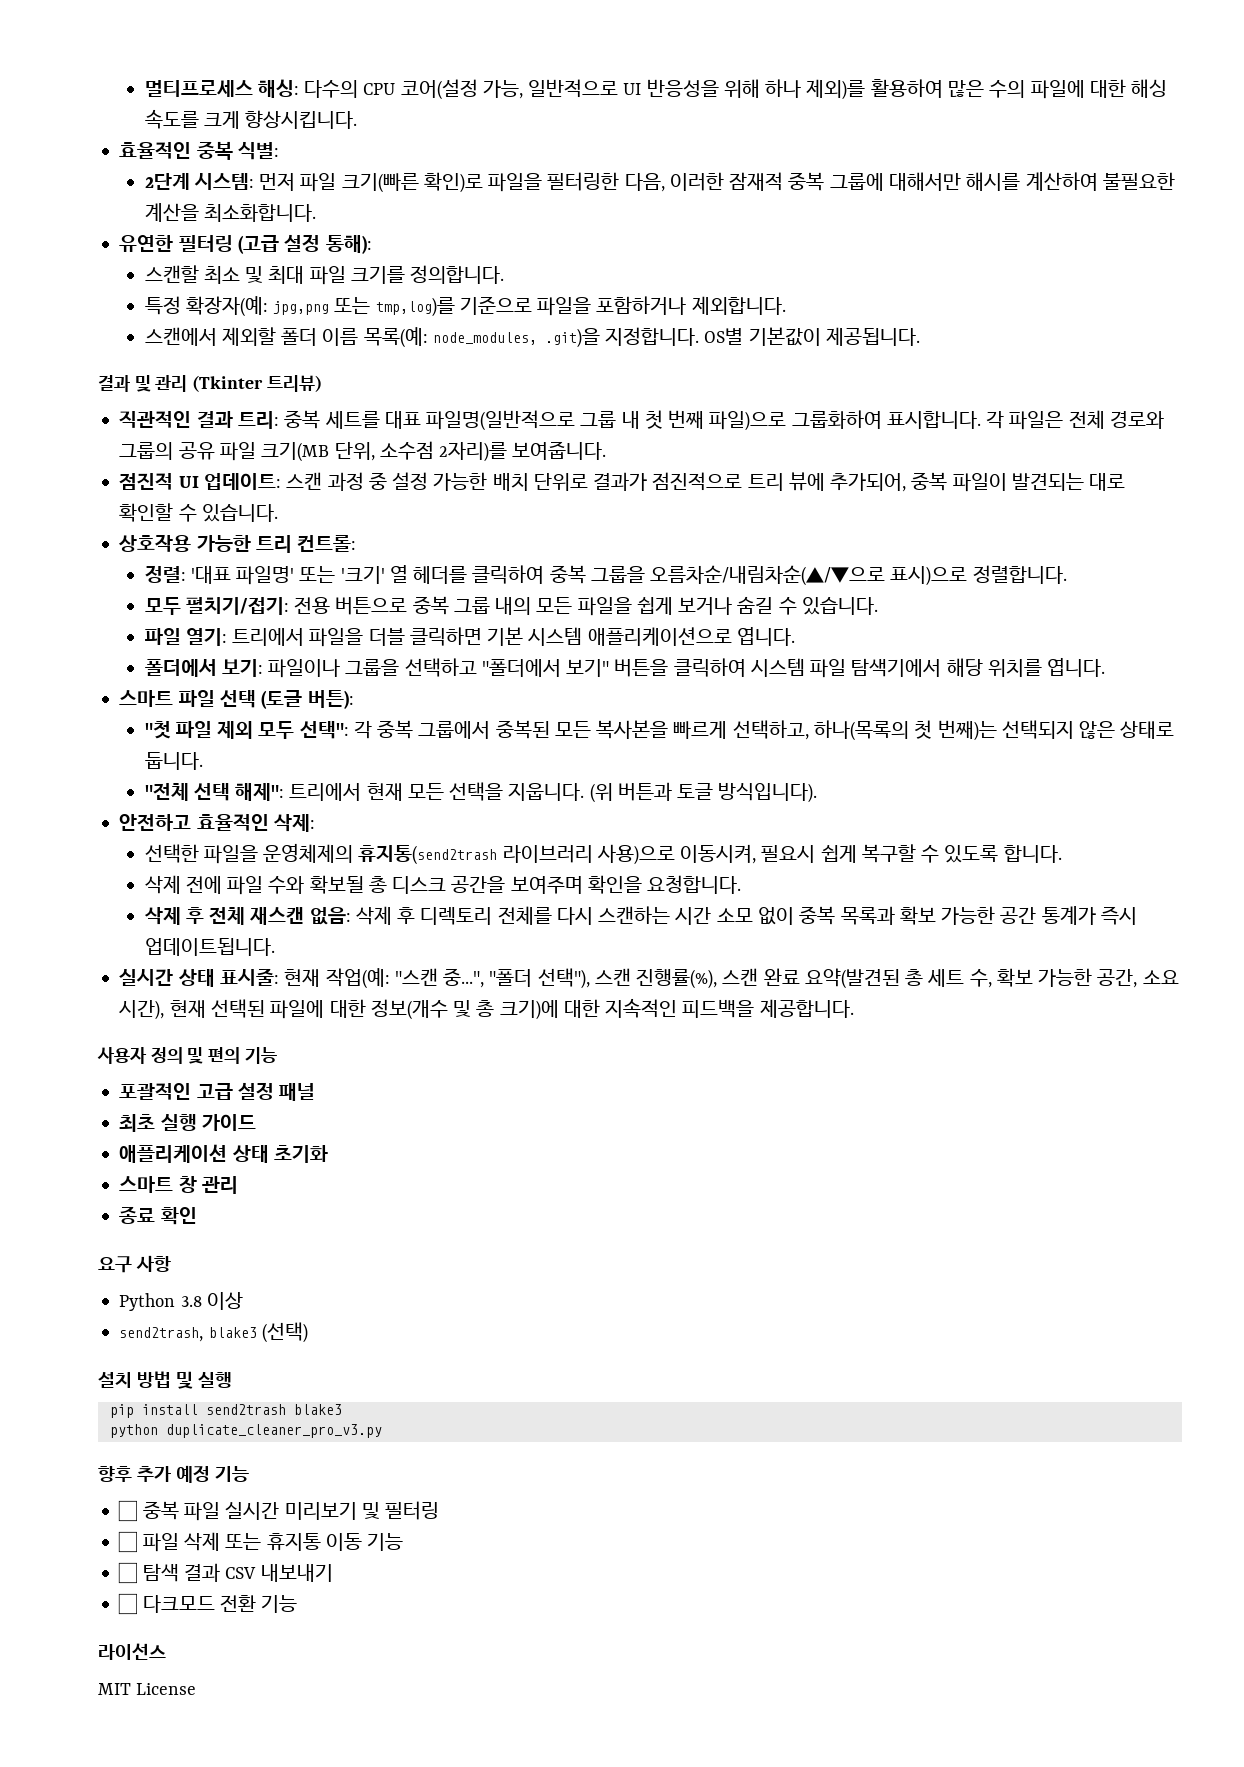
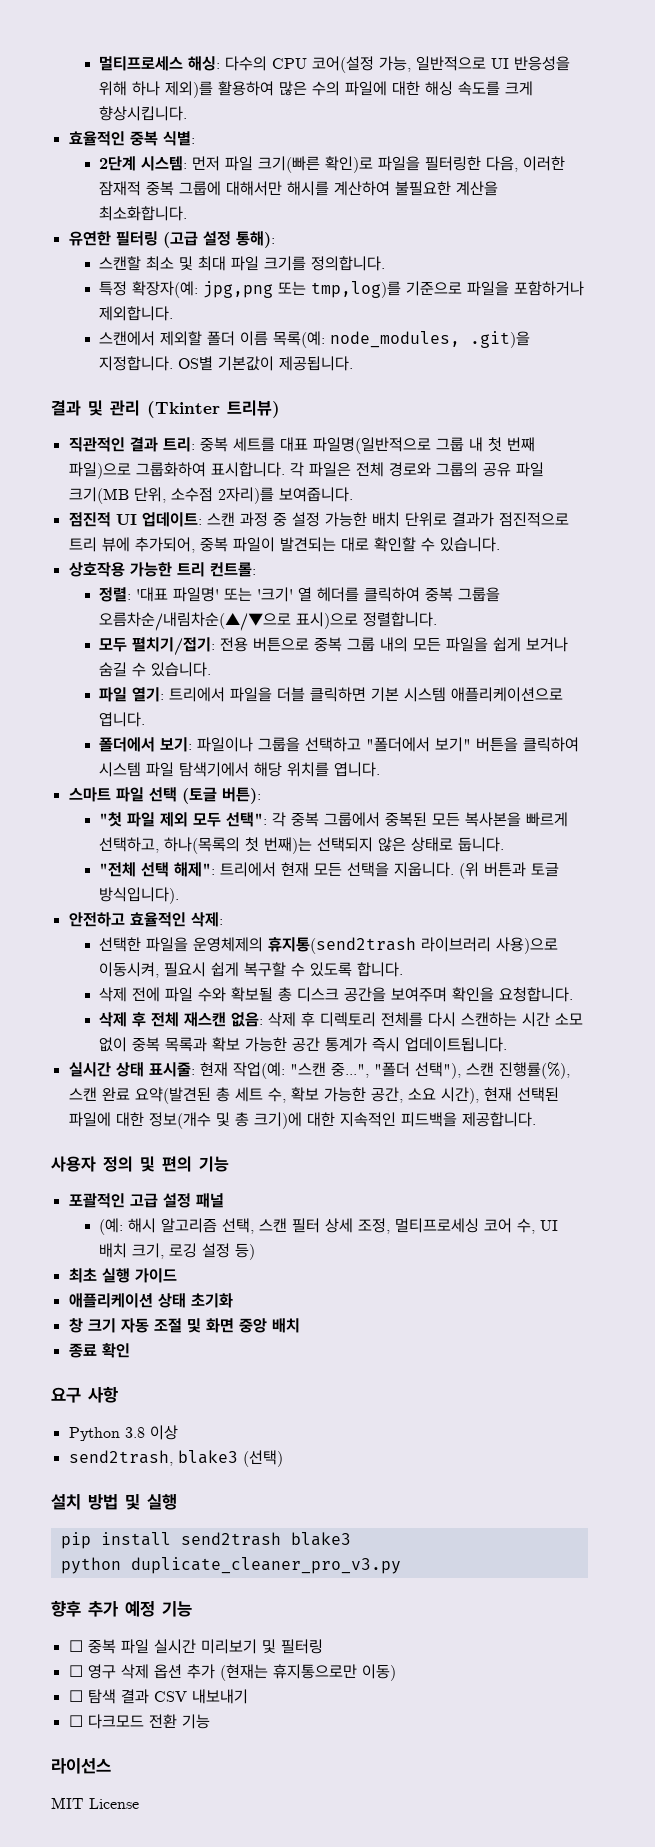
+ (예: 해시 알고리즘 선택, 스캔 필터 상세 조정, 멀티프로세싱 코어 수, UI 배치 크기, 로깅 설정 등)
- 스마트 창 관리
+ 창 크기 자동 조절 및 화면 중앙 배치
- ☐ 파일 삭제 또는 휴지통 이동 기능
+ ☐ 영구 삭제 옵션 추가 (현재는 휴지통으로만 이동)

